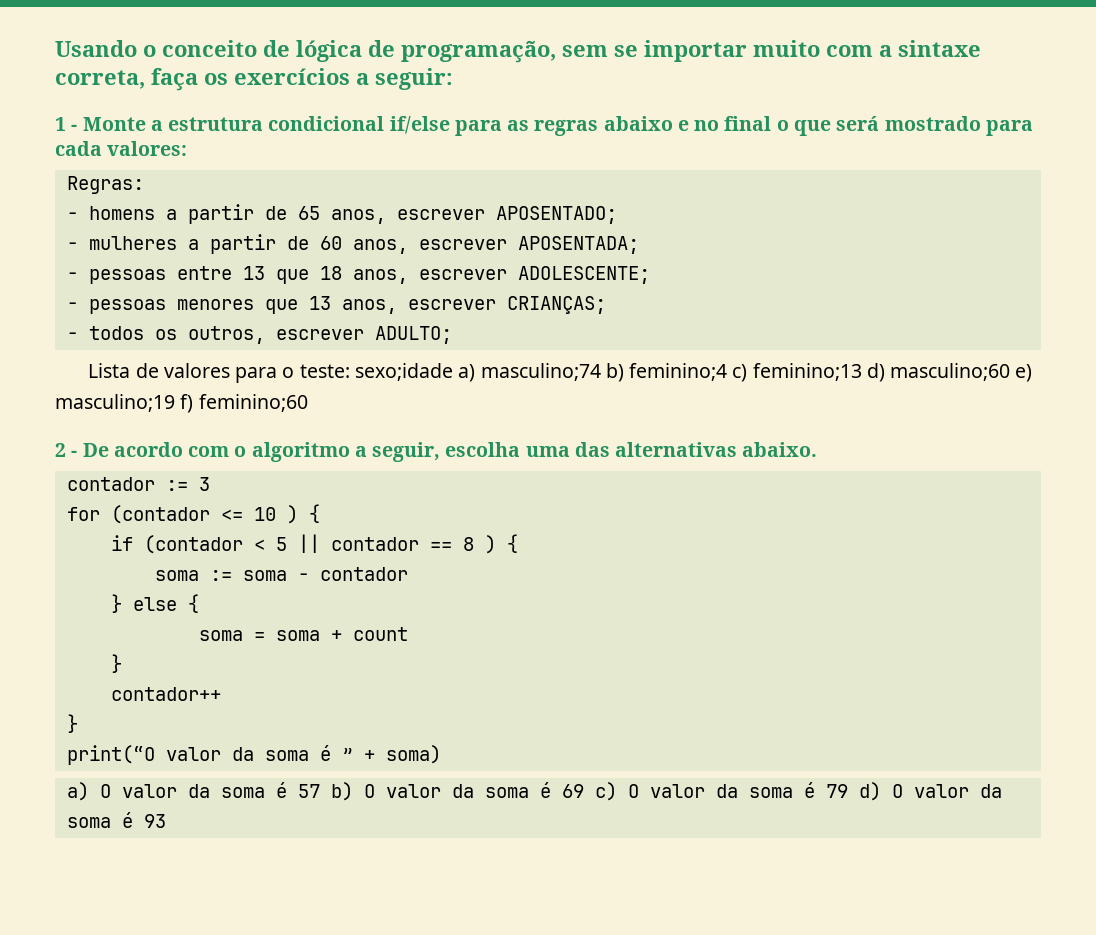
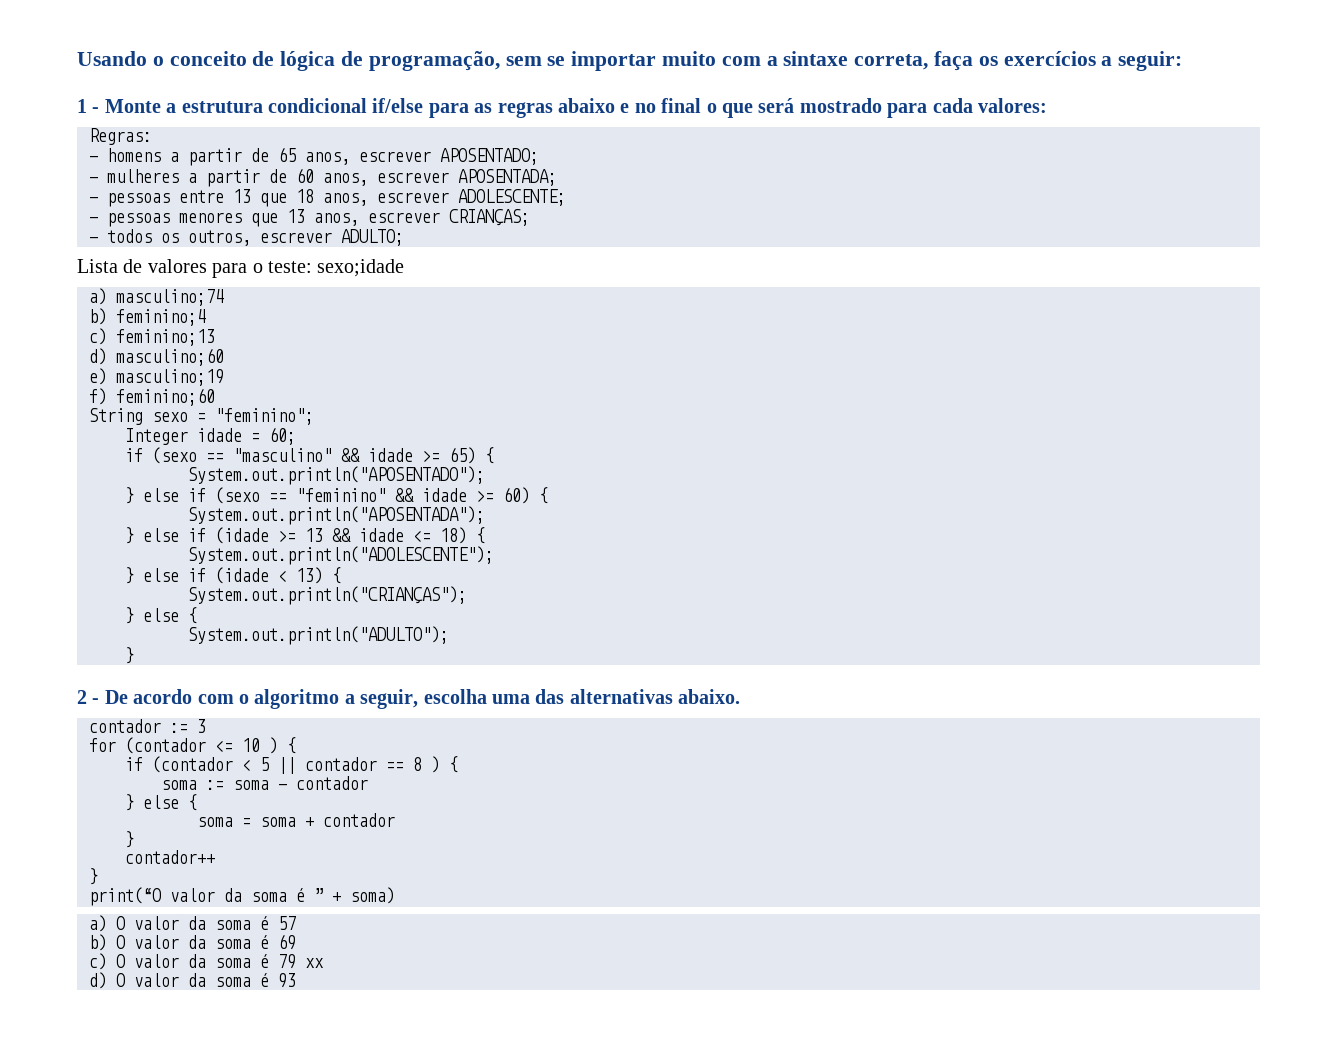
- Lista de valores para o teste: sexo;idade a) masculino;74 b) feminino;4 c) feminino;13 d) masculino;60 e) masculino;19 f) feminino;60
+ Lista de valores para o teste: sexo;idade
+ a) masculino;74
+ b) feminino;4
+ c) feminino;13
+ d) masculino;60
+ e) masculino;19
+ f) feminino;60
+ String sexo = "feminino";
+ Integer idade = 60;
+ if (sexo == "masculino" && idade >= 65) {
+ System.out.println("APOSENTADO");
+ } else if (sexo == "feminino" && idade >= 60) {
+ System.out.println("APOSENTADA");
+ } else if (idade >= 13 && idade <= 18) {
+ System.out.println("ADOLESCENTE");
+ } else if (idade < 13) {
+ System.out.println("CRIANÇAS");
+ } else {
+ System.out.println("ADULTO");
+ }
- soma = soma + count
+ soma = soma + contador
- a) O valor da soma é 57 b) O valor da soma é 69 c) O valor da soma é 79 d) O valor da soma é 93
+ a) O valor da soma é 57
+ b) O valor da soma é 69
+ c) O valor da soma é 79 xx
+ d) O valor da soma é 93

